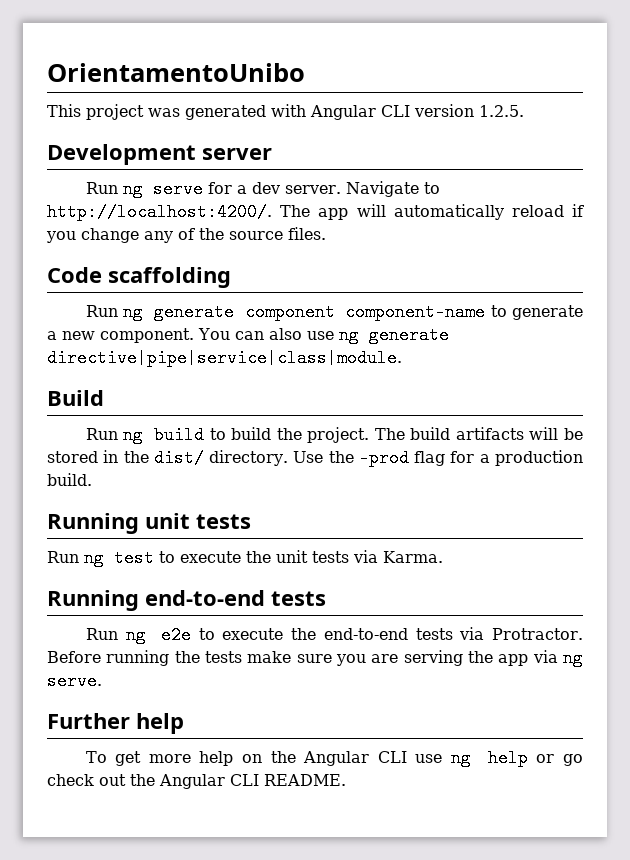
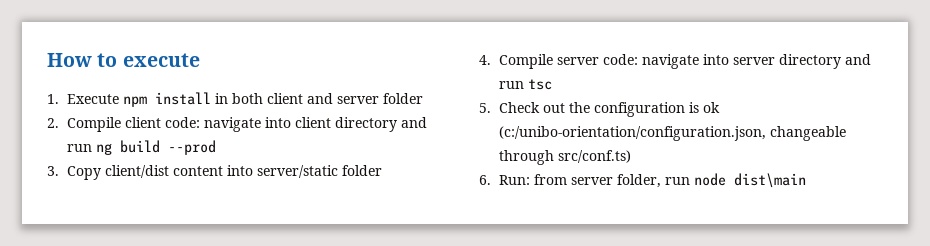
- OrientamentoUnibo
- This project was generated with Angular CLI version 1.2.5.
- Development server
- Run ng serve for a dev server. Navigate to http://localhost:4200/. The app will automatically reload if you change any of the source files.
- Code scaffolding
- Run ng generate component component-name to generate a new component. You can also use ng generate directive|pipe|service|class|module.
- Build
- Run ng build to build the project. The build artifacts will be stored in the dist/ directory. Use the -prod flag for a production build.
- Running unit tests
- Run ng test to execute the unit tests via Karma.
- Running end-to-end tests
- Run ng e2e to execute the end-to-end tests via Protractor. Before running the tests make sure you are serving the app via ng serve.
- Further help
- To get more help on the Angular CLI use ng help or go check out the Angular CLI README.
+ How to execute
+ 1. Execute npm install in both client and server folder
+ 2. Compile client code: navigate into client directory and run ng build --prod
+ 3. Copy client/dist content into server/static folder
+ 4. Compile server code: navigate into server directory and run tsc
+ 5. Check out the configuration is ok (c:/unibo-orientation/configuration.json, changeable through src/conf.ts)
+ 6. Run: from server folder, run node dist\main

